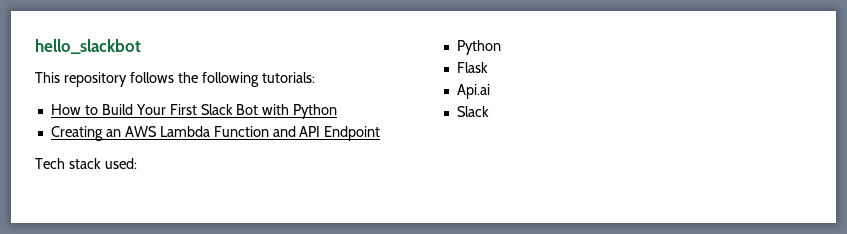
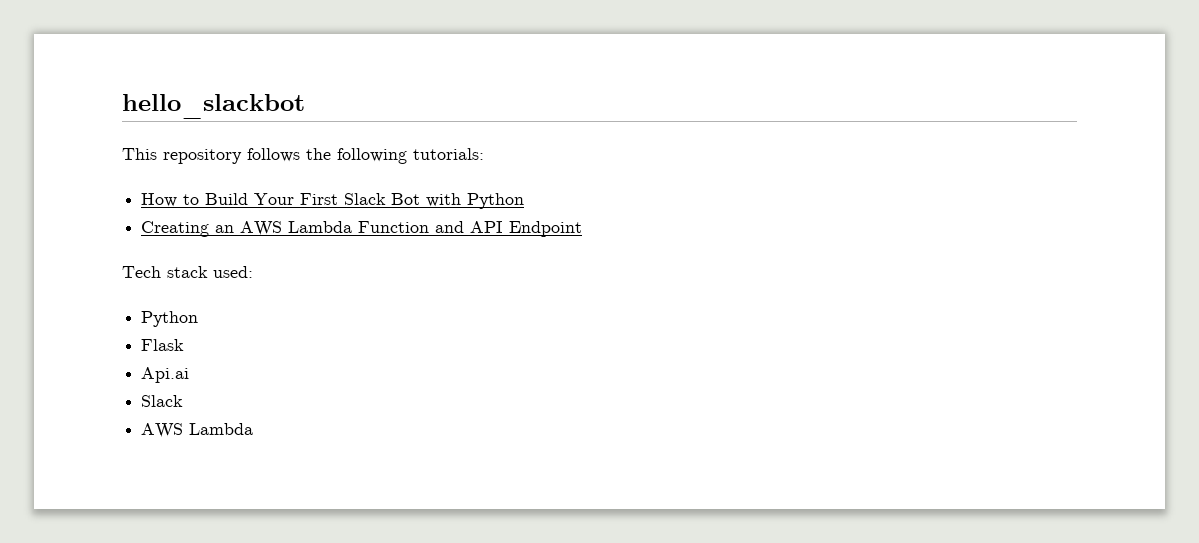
  Api.ai
  Slack
+ AWS Lambda

